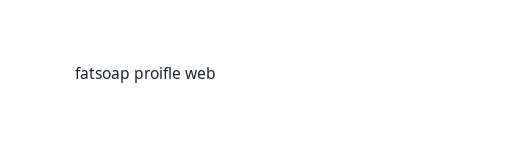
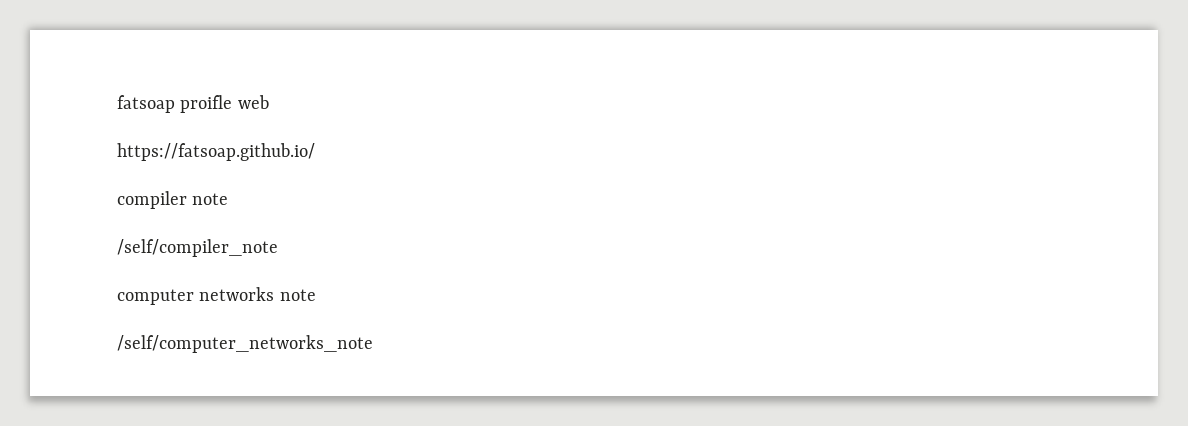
+ https://fatsoap.github.io/
+ compiler note
+ /self/compiler_note
+ computer networks note
+ /self/computer_networks_note

